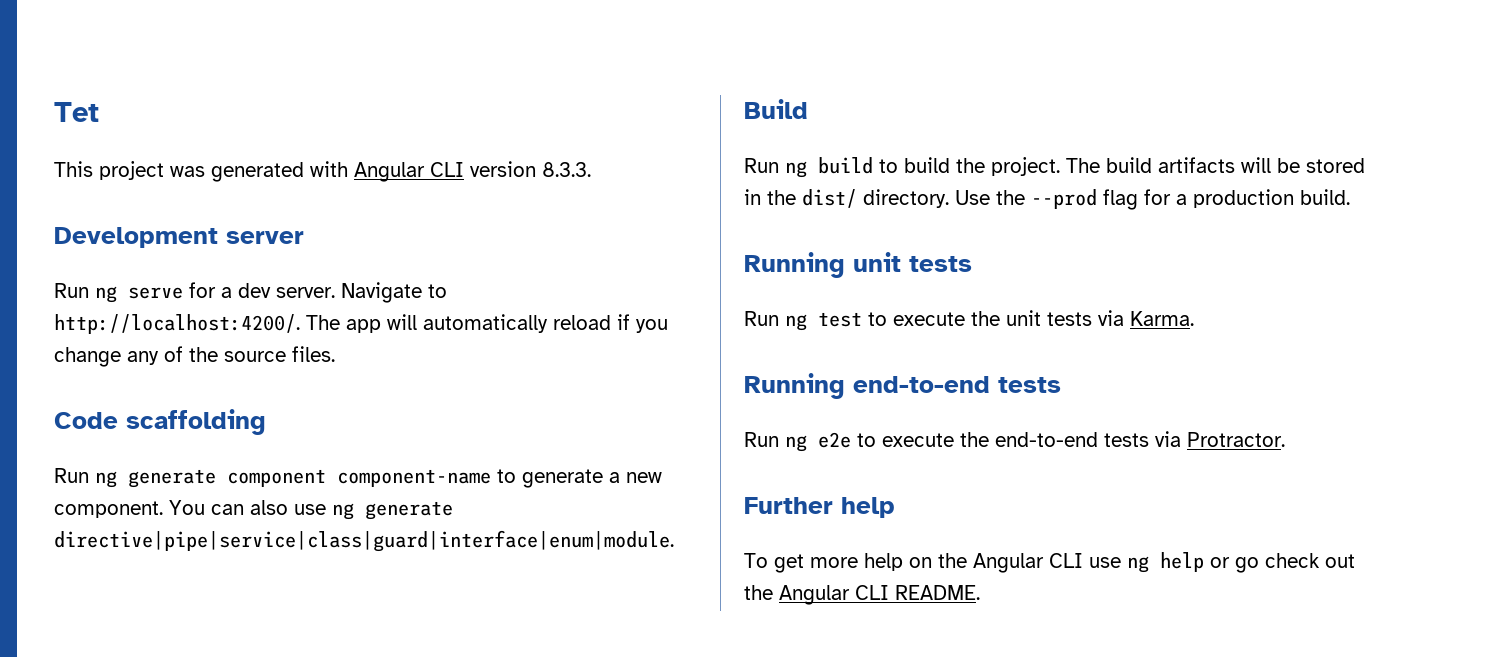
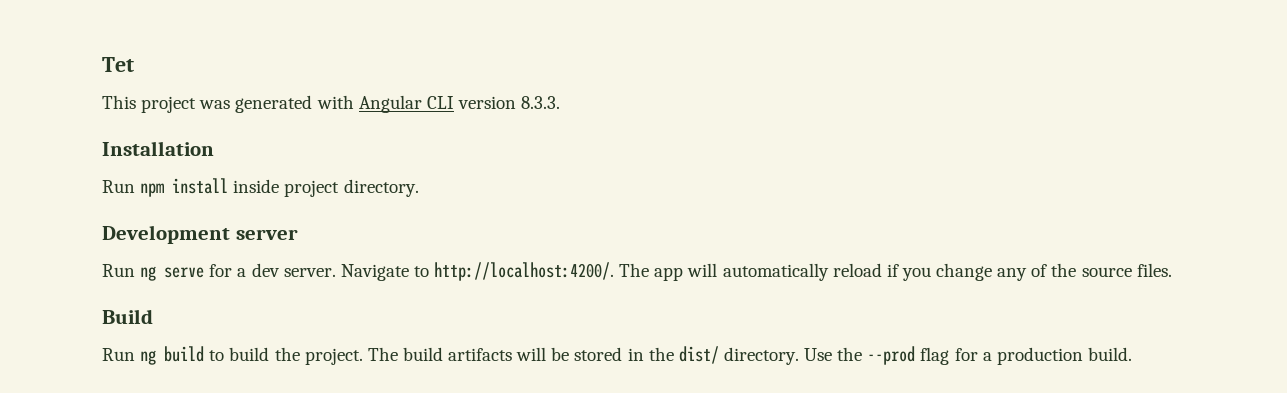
+ Installation
+ Run npm install inside project directory.
- Code scaffolding
- Run ng generate component component-name to generate a new component. You can also use ng generate directive|pipe|service|class|guard|interface|enum|module.
- Running unit tests
- Run ng test to execute the unit tests via Karma.
- Running end-to-end tests
- Run ng e2e to execute the end-to-end tests via Protractor.
- Further help
- To get more help on the Angular CLI use ng help or go check out the Angular CLI README.

